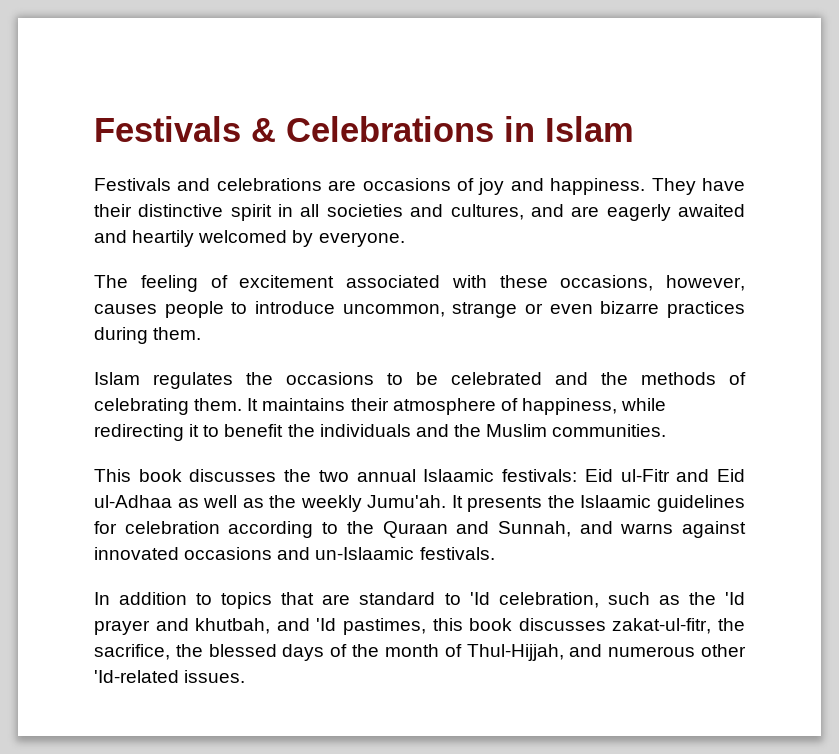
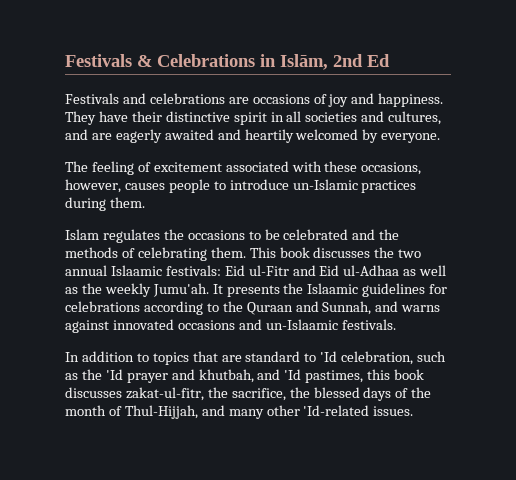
- Festivals & Celebrations in Islam
+ Festivals & Celebrations in Islām, 2nd Ed
- The feeling of excitement associated with these occasions, however, causes people to introduce uncommon, strange or even bizarre practices during them.
+ The feeling of excitement associated with these occasions, however, causes people to introduce un-Islamic practices during them.
- Islam regulates the occasions to be celebrated and the methods of celebrating them. It maintains their atmosphere of happiness, while redirecting it to benefit the individuals and the Muslim communities.
- This book discusses the two annual Islaamic festivals: Eid ul-Fitr and Eid ul-Adhaa as well as the weekly Jumu'ah.
+ Islam regulates the occasions to be celebrated and the methods of celebrating them. This book discusses the two annual Islaamic festivals: Eid ul-Fitr and Eid ul-Adhaa as well as the weekly Jumu'ah.
- It presents the Islaamic guidelines for celebration according to the Quraan and Sunnah, and warns against innovated occasions and un-Islaamic festivals.
+ It presents the Islaamic guidelines for celebrations according to the Quraan and Sunnah, and warns against innovated occasions and un-Islaamic festivals.
- In addition to topics that are standard to 'Id celebration, such as the 'Id prayer and khutbah, and 'Id pastimes, this book discusses zakat-ul-fitr, the sacrifice, the blessed days of the month of Thul-Hijjah, and numerous other 'Id-related issues.
+ In addition to topics that are standard to 'Id celebration, such as the 'Id prayer and khutbah, and 'Id pastimes, this book discusses zakat-ul-fitr, the sacrifice, the blessed days of the month of Thul-Hijjah, and many other 'Id-related issues.

